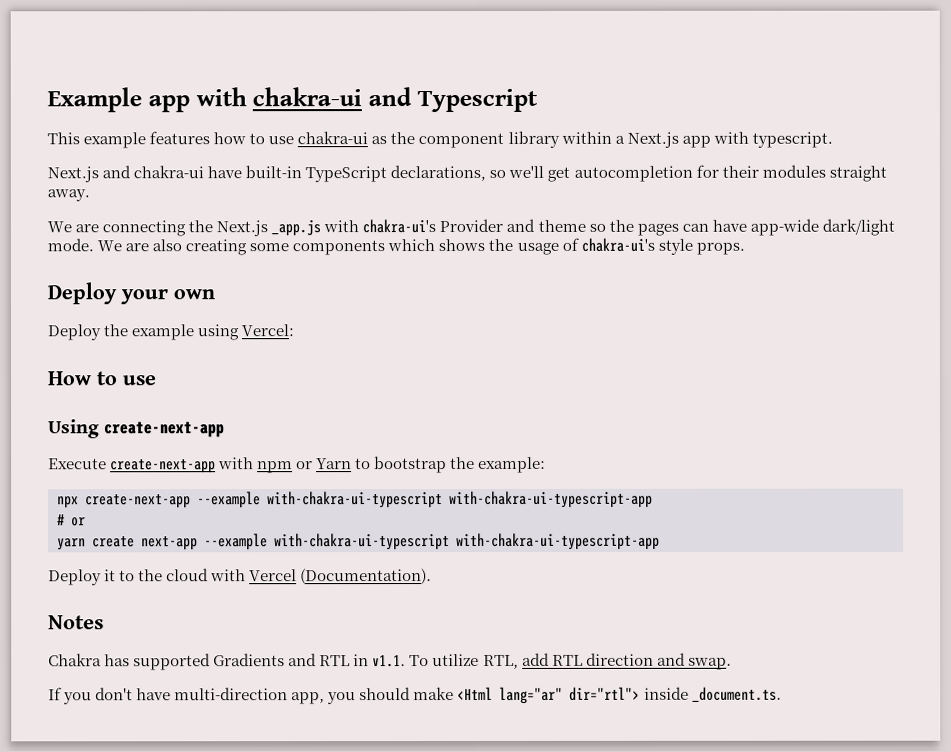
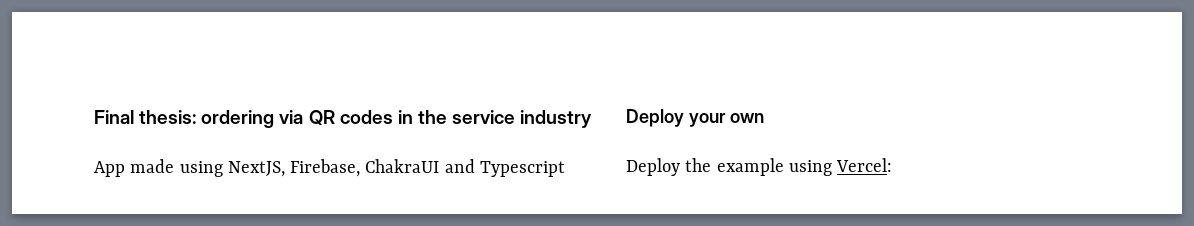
- Example app with chakra-ui and Typescript
- This example features how to use chakra-ui as the component library within a Next.js app with typescript.
- Next.js and chakra-ui have built-in TypeScript declarations, so we'll get autocompletion for their modules straight away.
- We are connecting the Next.js _app.js with chakra-ui's Provider and theme so the pages can have app-wide dark/light mode. We are also creating some components which shows the usage of chakra-ui's style props.
+ Final thesis: ordering via QR codes in the service industry
+ App made using NextJS, Firebase, ChakraUI and Typescript
- How to use
- Using create-next-app
- Execute create-next-app with npm or Yarn to bootstrap the example:
- npx create-next-app --example with-chakra-ui-typescript with-chakra-ui-typescript-app
- # or
- yarn create next-app --example with-chakra-ui-typescript with-chakra-ui-typescript-app
- Deploy it to the cloud with Vercel (Documentation).
- Notes
- Chakra has supported Gradients and RTL in v1.1. To utilize RTL, add RTL direction and swap.
- If you don't have multi-direction app, you should make <Html lang="ar" dir="rtl"> inside _document.ts.

